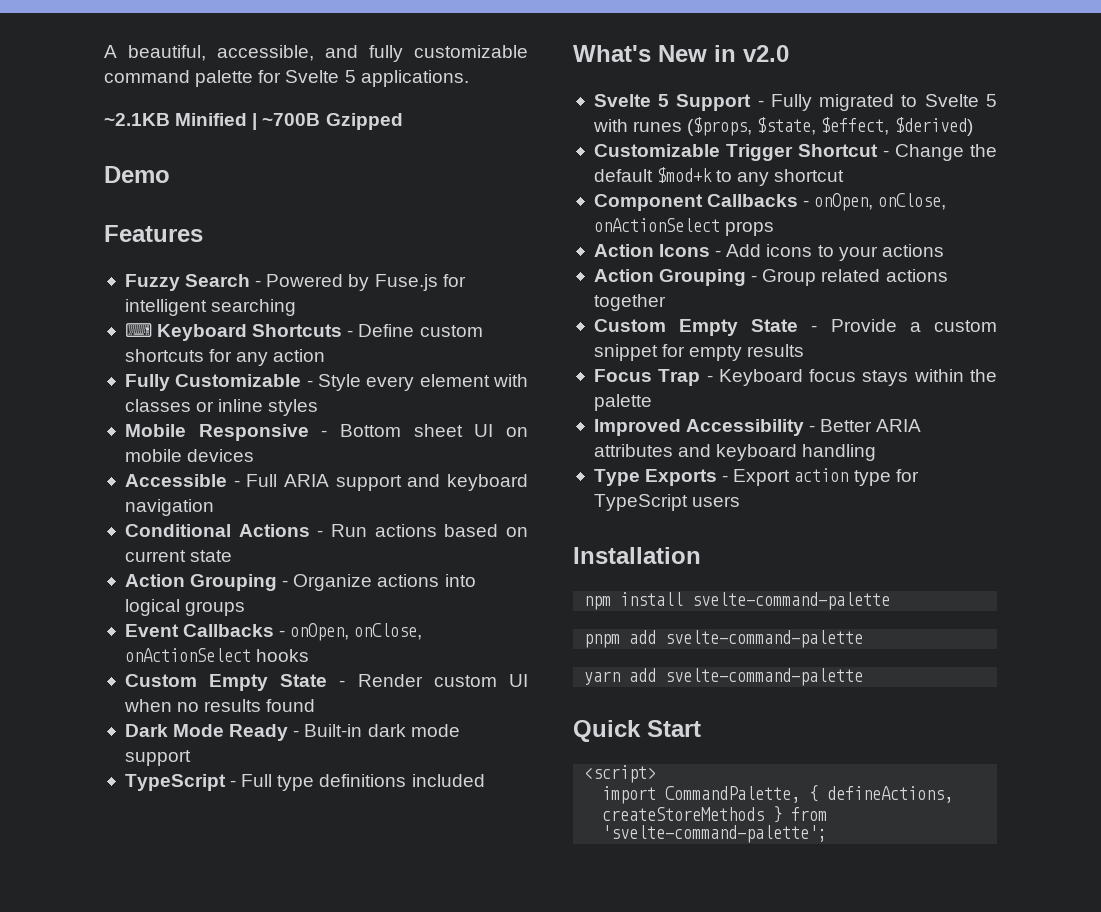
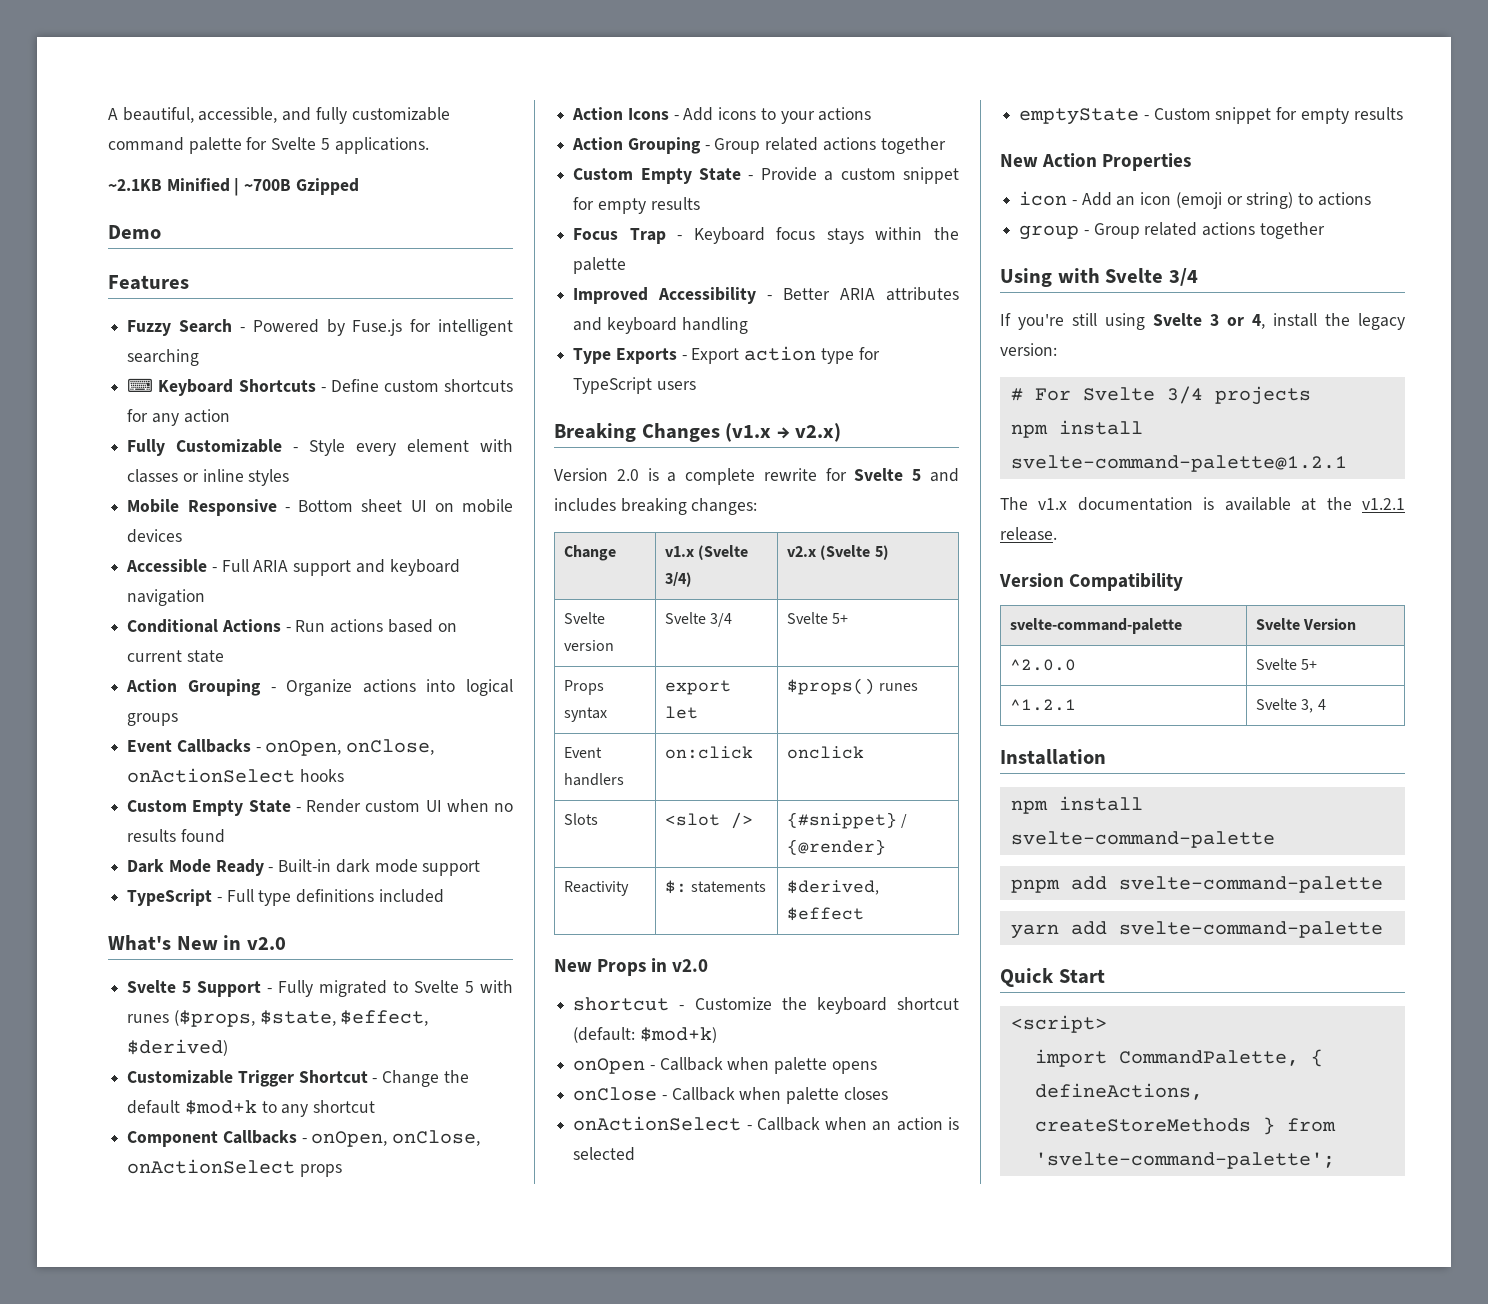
+ Breaking Changes (v1.x → v2.x)
+ Version 2.0 is a complete rewrite for Svelte 5 and includes breaking changes:
+ Change | v1.x (Svelte 3/4) | v2.x (Svelte 5)
+ Svelte version | Svelte 3/4 | Svelte 5+
+ Props syntax | export let | $props() runes
+ Event handlers | on:click | onclick
+ Slots | <slot /> | {#snippet} / {@render}
+ Reactivity | $: statements | $derived, $effect
+ New Props in v2.0
+ shortcut - Customize the keyboard shortcut (default: $mod+k)
+ onOpen - Callback when palette opens
+ onClose - Callback when palette closes
+ onActionSelect - Callback when an action is selected
+ emptyState - Custom snippet for empty results
+ New Action Properties
+ icon - Add an icon (emoji or string) to actions
+ group - Group related actions together
+ Using with Svelte 3/4
+ If you're still using Svelte 3 or 4, install the legacy version:
+ # For Svelte 3/4 projects
+ npm install svelte-command-palette@1.2.1
+ The v1.x documentation is available at the v1.2.1 release.
+ Version Compatibility
+ svelte-command-palette | Svelte Version
+ ^2.0.0 | Svelte 5+
+ ^1.2.1 | Svelte 3, 4

